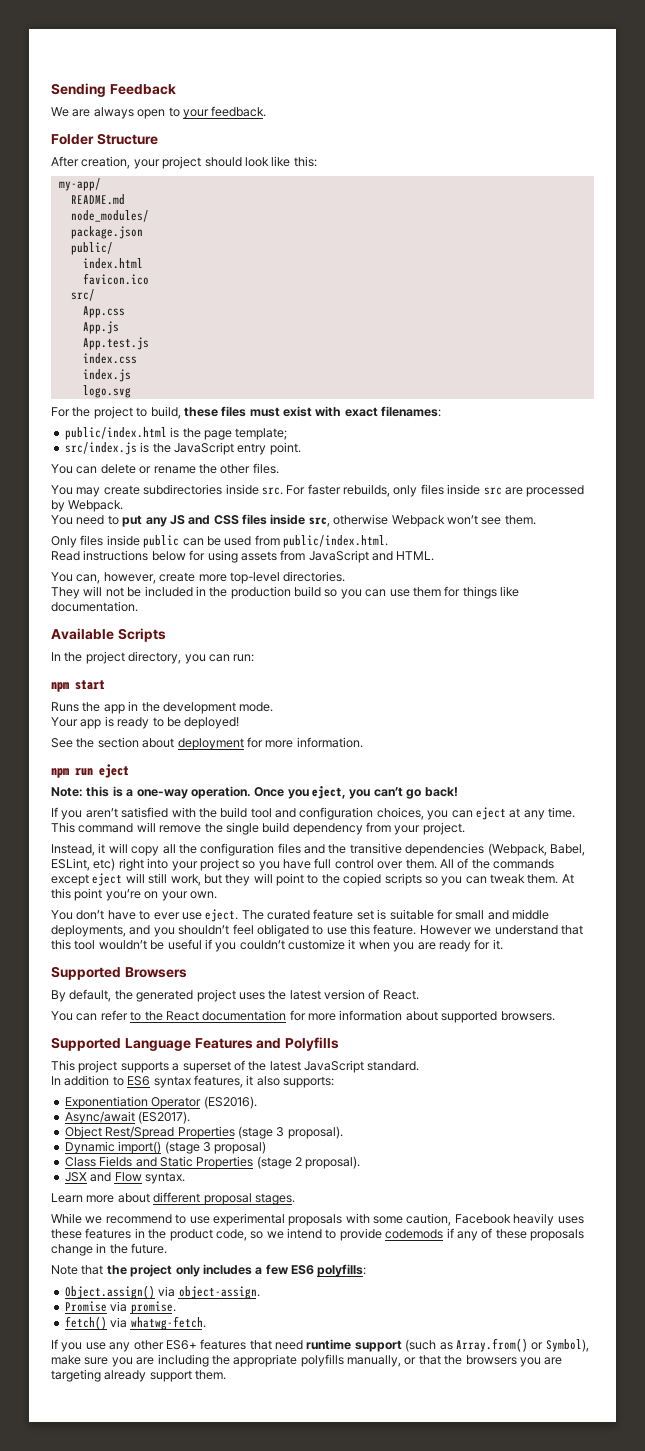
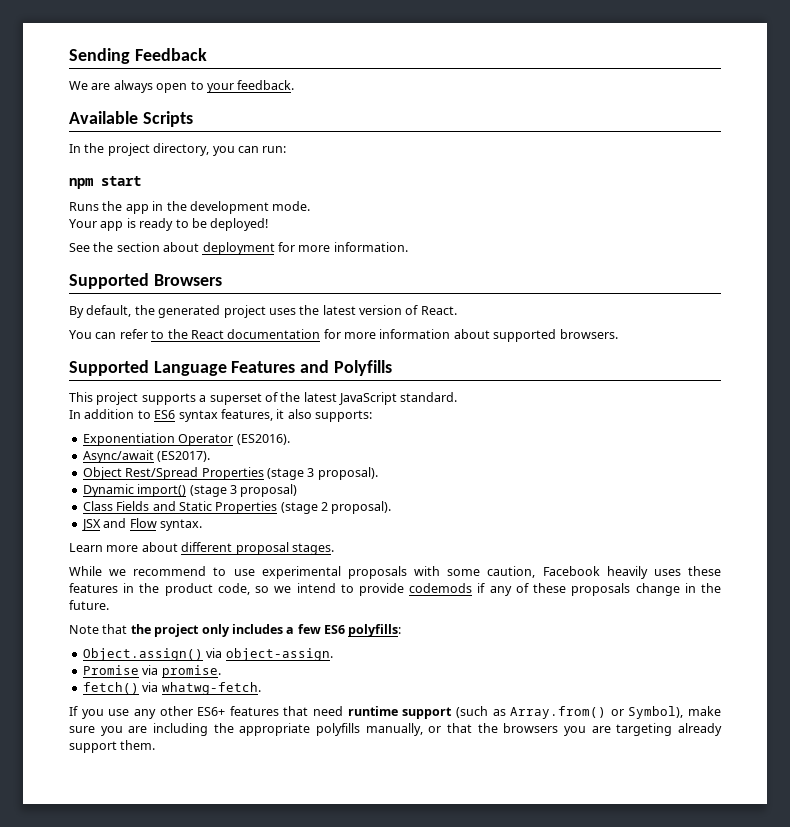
- Folder Structure
- After creation, your project should look like this:
- my-app/
- README.md
- node_modules/
- package.json
- public/
- index.html
- favicon.ico
- src/
- App.css
- App.js
- App.test.js
- index.css
- index.js
- logo.svg
- For the project to build, these files must exist with exact filenames:
- public/index.html is the page template;
- src/index.js is the JavaScript entry point.
- You can delete or rename the other files.
- You may create subdirectories inside src. For faster rebuilds, only files inside src are processed by Webpack.
- You need to put any JS and CSS files inside src, otherwise Webpack won’t see them.
- Only files inside public can be used from public/index.html.
- Read instructions below for using assets from JavaScript and HTML.
- You can, however, create more top-level directories.
- They will not be included in the production build so you can use them for things like documentation.
- npm run eject
- Note: this is a one-way operation. Once you eject, you can’t go back!
- If you aren’t satisfied with the build tool and configuration choices, you can eject at any time. This command will remove the single build dependency from your project.
- Instead, it will copy all the configuration files and the transitive dependencies (Webpack, Babel, ESLint, etc) right into your project so you have full control over them. All of the commands except eject will still work, but they will point to the copied scripts so you can tweak them. At this point you’re on your own.
- You don’t have to ever use eject. The curated feature set is suitable for small and middle deployments, and you shouldn’t feel obligated to use this feature. However we understand that this tool wouldn’t be useful if you couldn’t customize it when you are ready for it.

